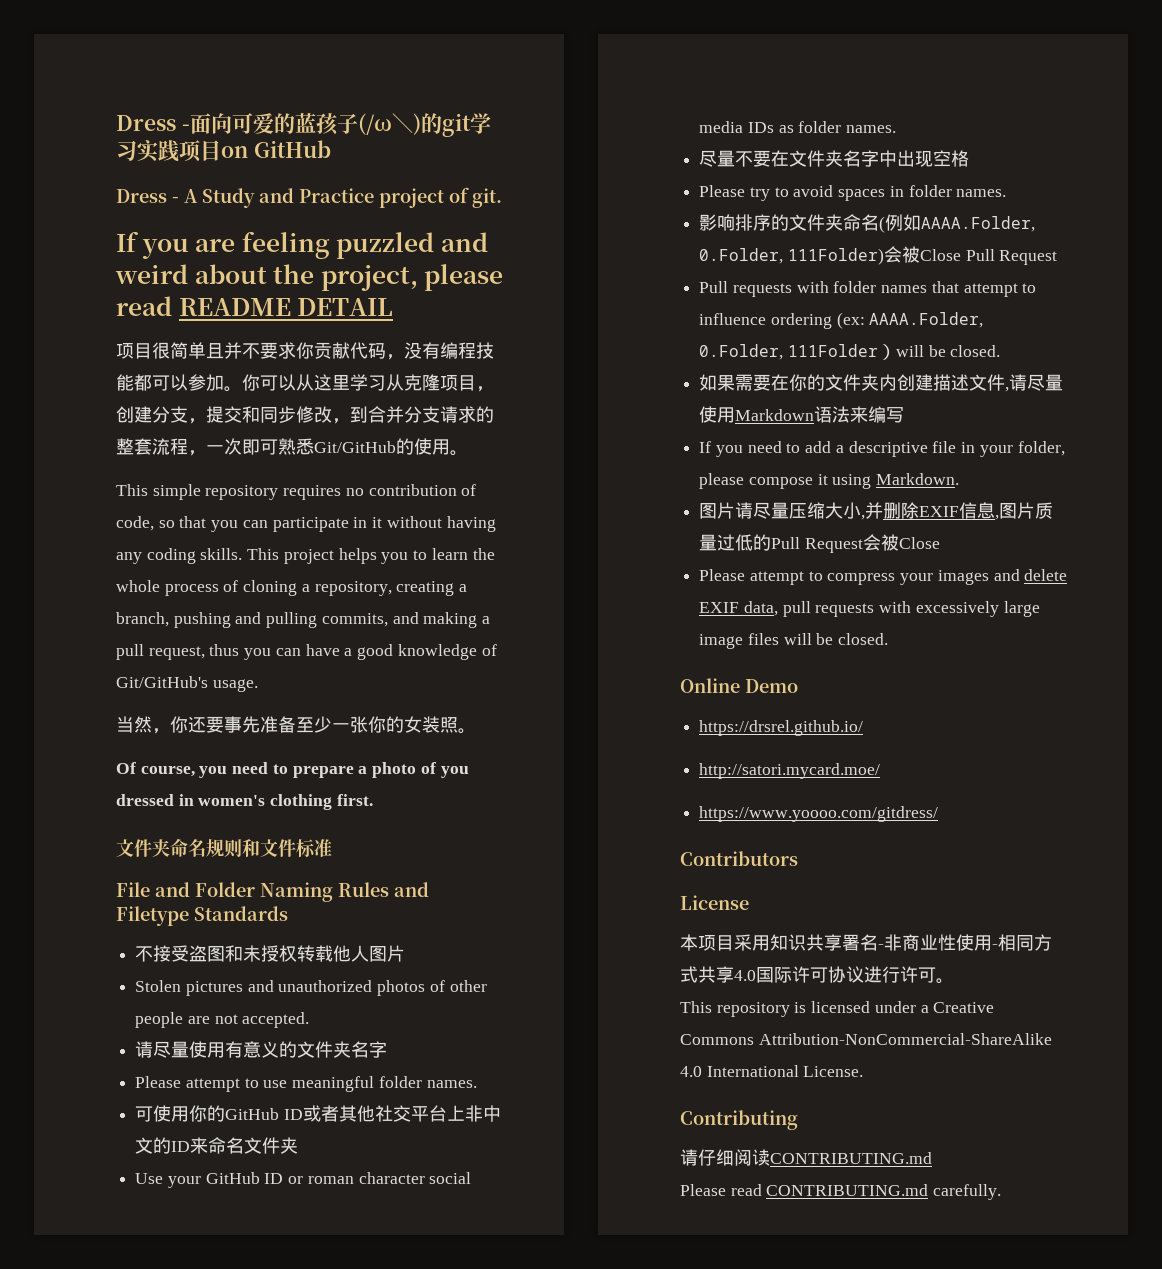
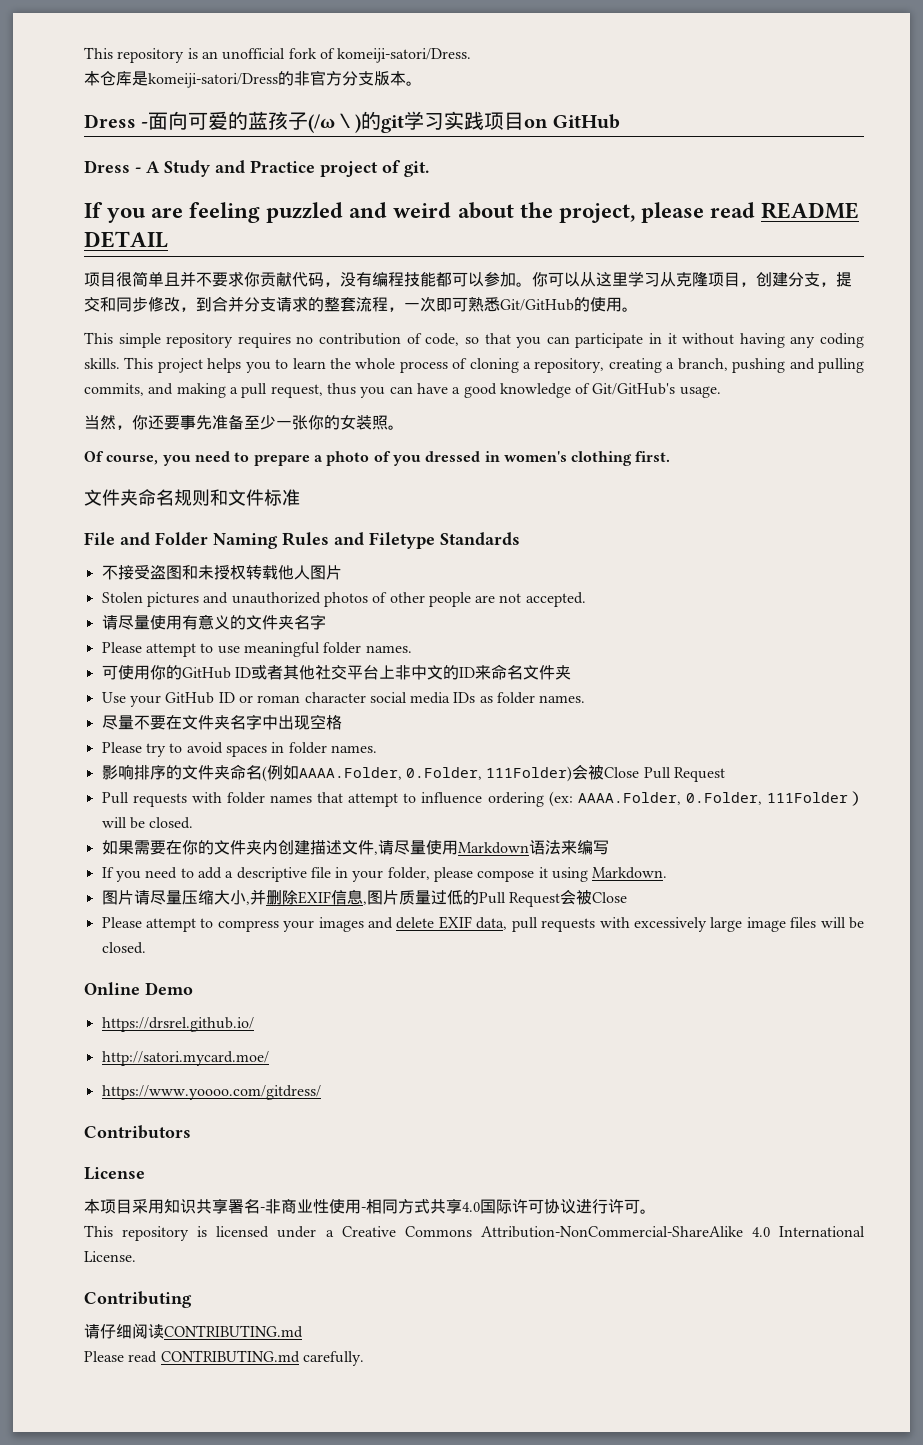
+ This repository is an unofficial fork of komeiji-satori/Dress.
+ 本仓库是komeiji-satori/Dress的非官方分支版本。

